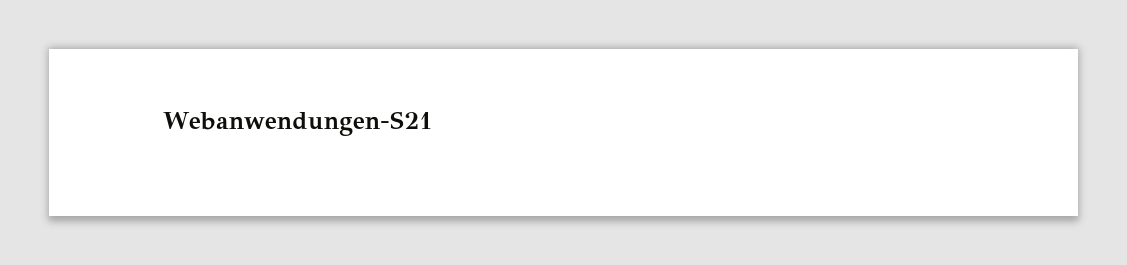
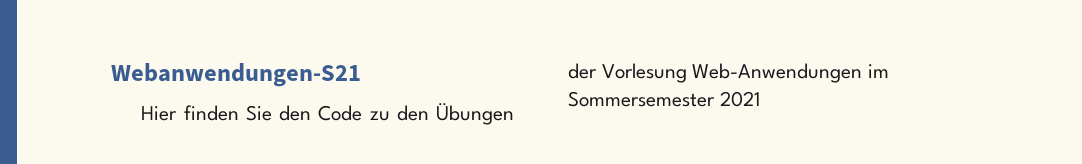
+ Hier finden Sie den Code zu den Übungen der Vorlesung Web-Anwendungen im Sommersemester 2021

